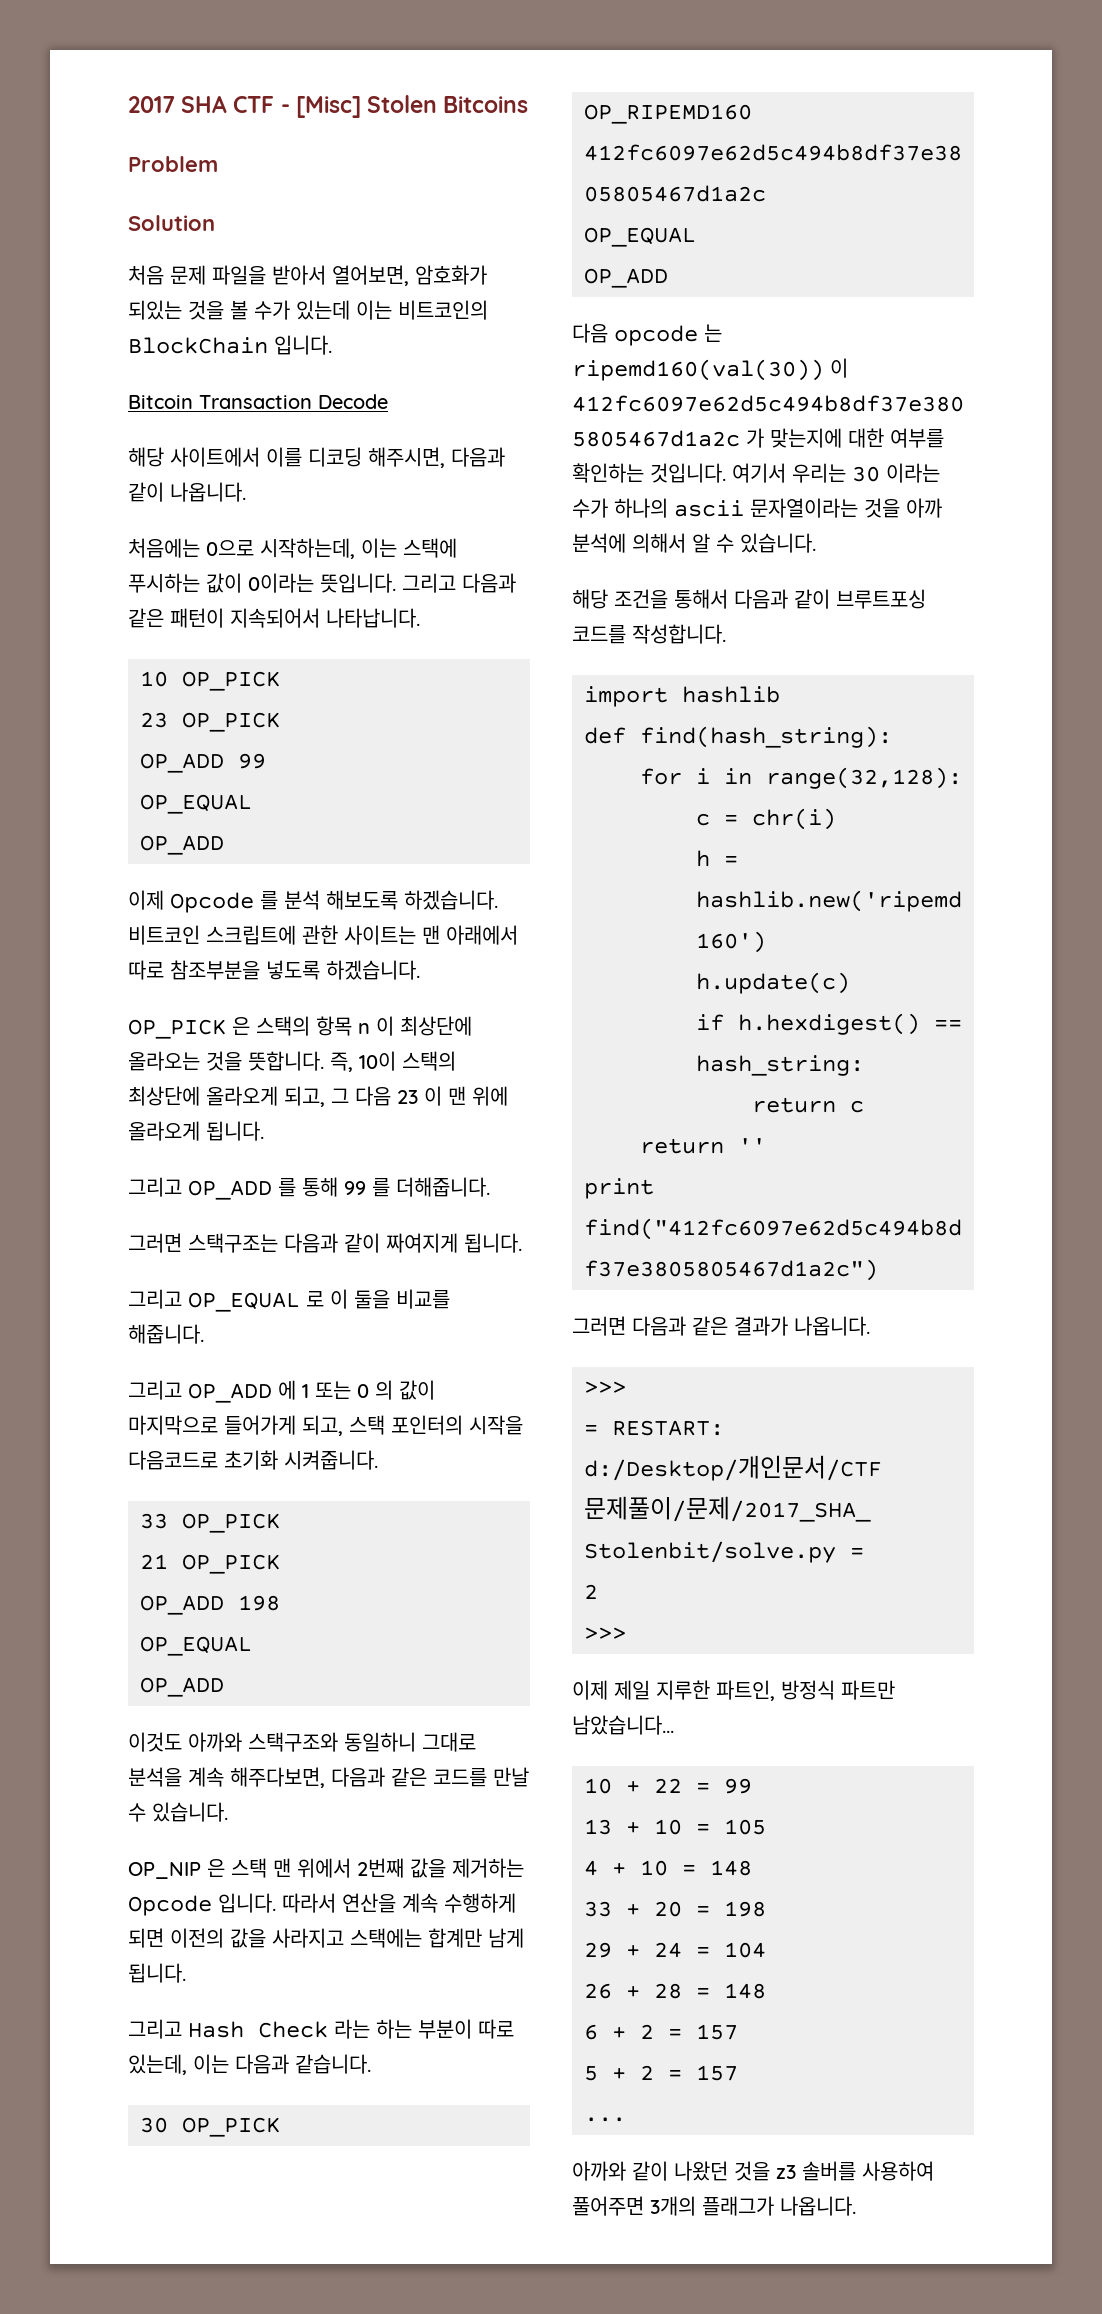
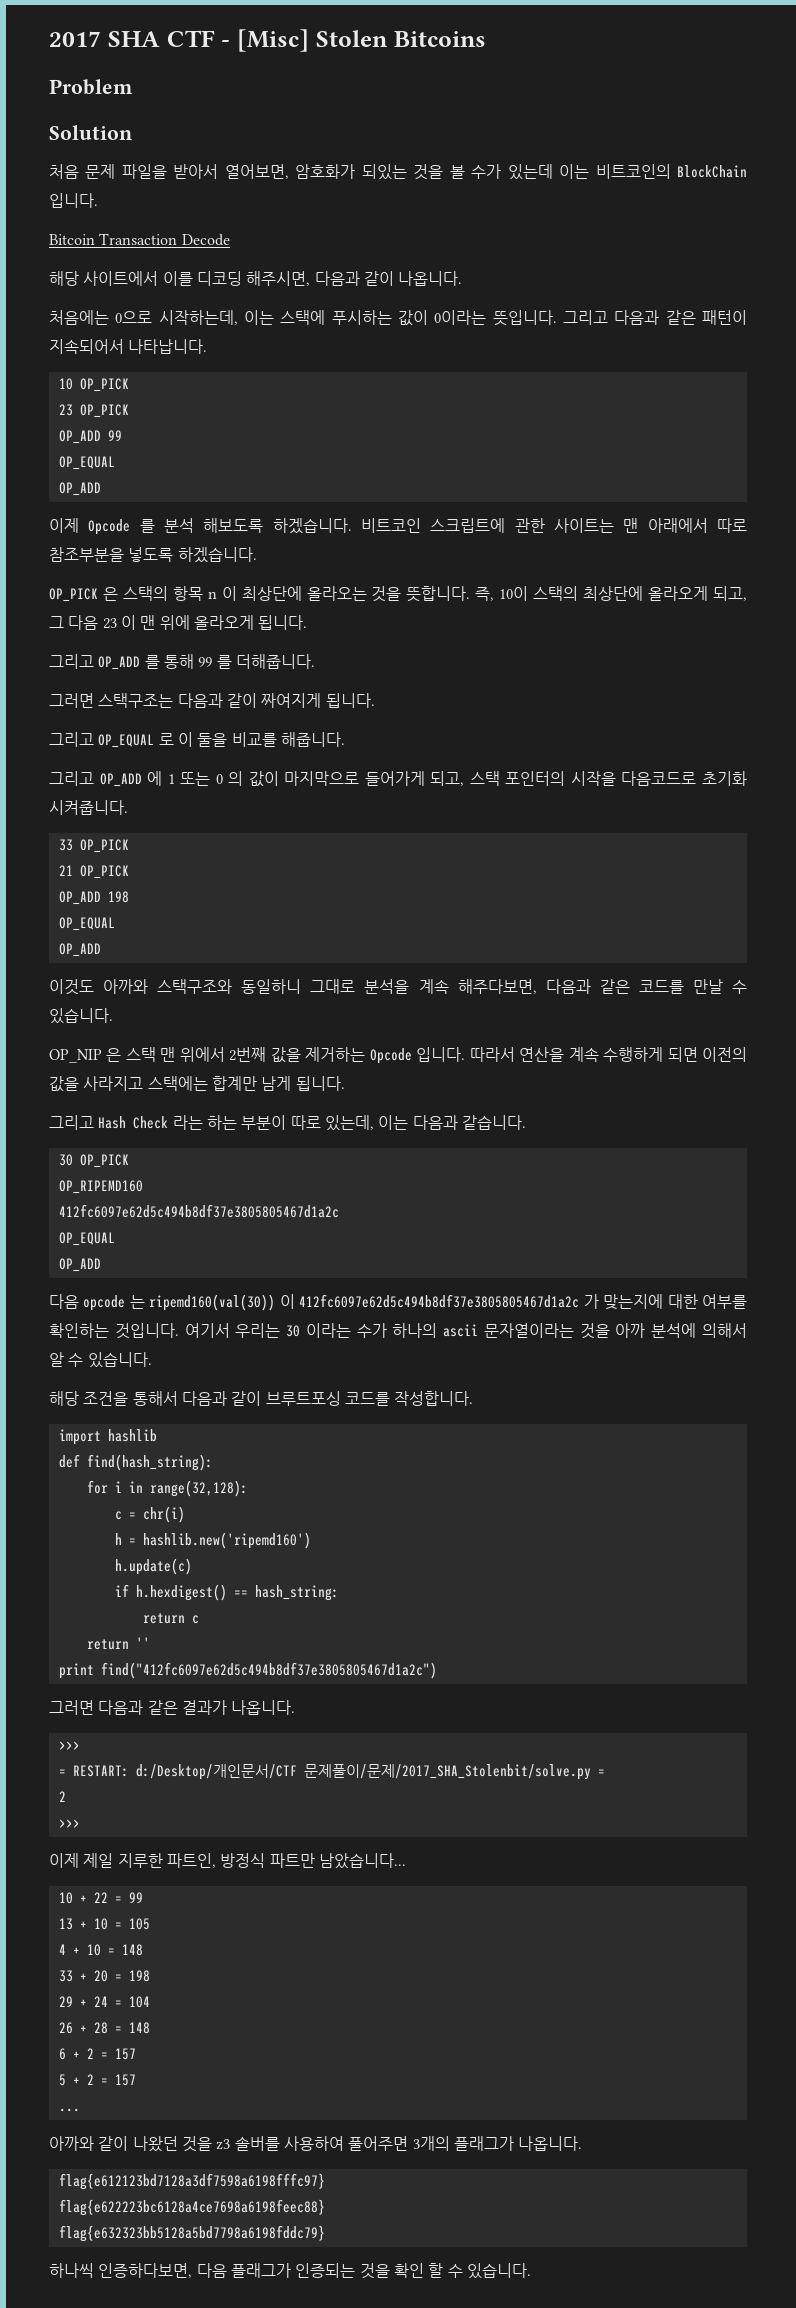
+ flag{e612123bd7128a3df7598a6198fffc97}
+ flag{e622223bc6128a4ce7698a6198feec88}
+ flag{e632323bb5128a5bd7798a6198fddc79}
+ 하나씩 인증하다보면, 다음 플래그가 인증되는 것을 확인 할 수 있습니다.

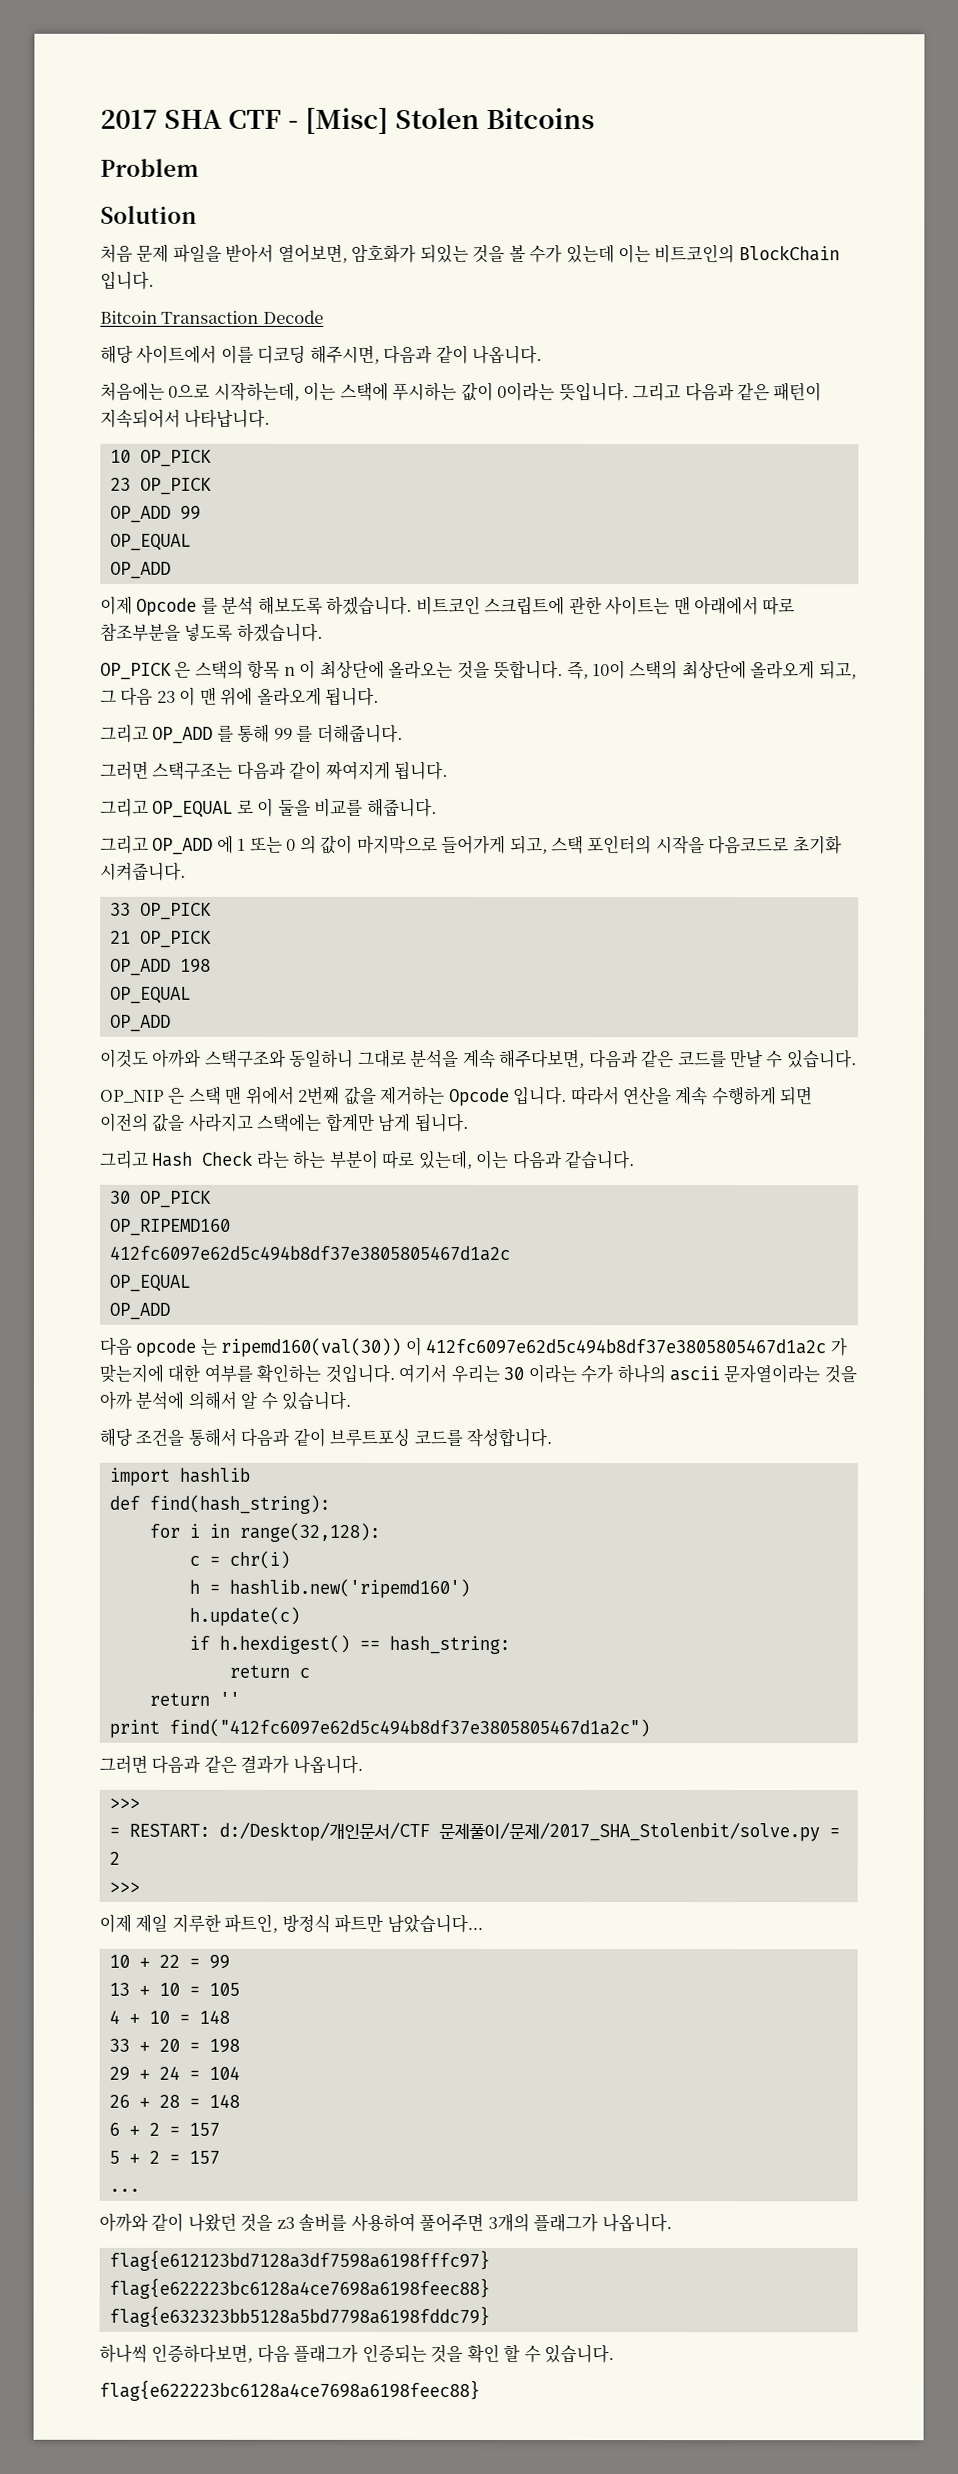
  하나씩 인증하다보면, 다음 플래그가 인증되는 것을 확인 할 수 있습니다.
+ flag{e622223bc6128a4ce7698a6198feec88}

